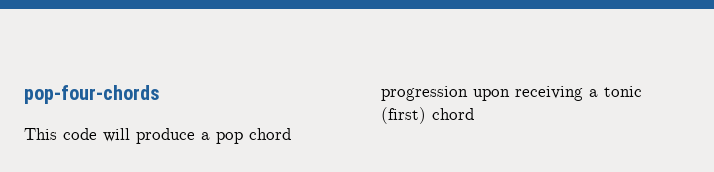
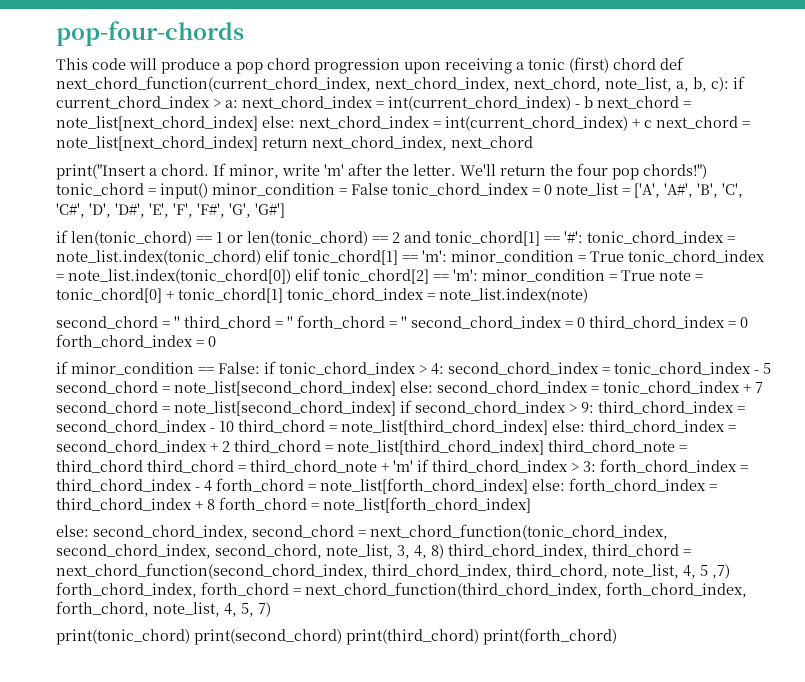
- This code will produce a pop chord progression upon receiving a tonic (first) chord
+ This code will produce a pop chord progression upon receiving a tonic (first) chord def next_chord_function(current_chord_index, next_chord_index, next_chord, note_list, a, b, c): if current_chord_index > a: next_chord_index = int(current_chord_index) - b next_chord = note_list[next_chord_index] else: next_chord_index = int(current_chord_index) + c next_chord = note_list[next_chord_index] return next_chord_index, next_chord
+ print("Insert a chord. If minor, write 'm' after the letter. We'll return the four pop chords!") tonic_chord = input() minor_condition = False tonic_chord_index = 0 note_list = ['A', 'A#', 'B', 'C', 'C#', 'D', 'D#', 'E', 'F', 'F#', 'G', 'G#']
+ if len(tonic_chord) == 1 or len(tonic_chord) == 2 and tonic_chord[1] == '#': tonic_chord_index = note_list.index(tonic_chord) elif tonic_chord[1] == 'm': minor_condition = True tonic_chord_index = note_list.index(tonic_chord[0]) elif tonic_chord[2] == 'm': minor_condition = True note = tonic_chord[0] + tonic_chord[1] tonic_chord_index = note_list.index(note)
+ second_chord = '' third_chord = '' forth_chord = '' second_chord_index = 0 third_chord_index = 0 forth_chord_index = 0
+ if minor_condition == False: if tonic_chord_index > 4: second_chord_index = tonic_chord_index - 5 second_chord = note_list[second_chord_index] else: second_chord_index = tonic_chord_index + 7 second_chord = note_list[second_chord_index] if second_chord_index > 9: third_chord_index = second_chord_index - 10 third_chord = note_list[third_chord_index] else: third_chord_index = second_chord_index + 2 third_chord = note_list[third_chord_index] third_chord_note = third_chord third_chord = third_chord_note + 'm' if third_chord_index > 3: forth_chord_index = third_chord_index - 4 forth_chord = note_list[forth_chord_index] else: forth_chord_index = third_chord_index + 8 forth_chord = note_list[forth_chord_index]
+ else: second_chord_index, second_chord = next_chord_function(tonic_chord_index, second_chord_index, second_chord, note_list, 3, 4, 8) third_chord_index, third_chord = next_chord_function(second_chord_index, third_chord_index, third_chord, note_list, 4, 5 ,7) forth_chord_index, forth_chord = next_chord_function(third_chord_index, forth_chord_index, forth_chord, note_list, 4, 5, 7)
+ print(tonic_chord) print(second_chord) print(third_chord) print(forth_chord)

